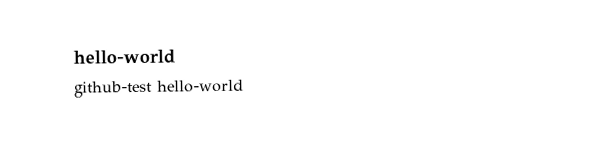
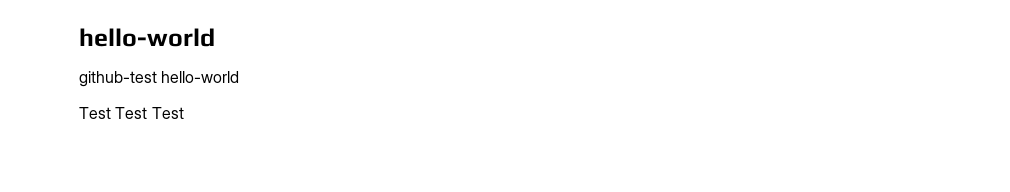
+ Test Test Test

